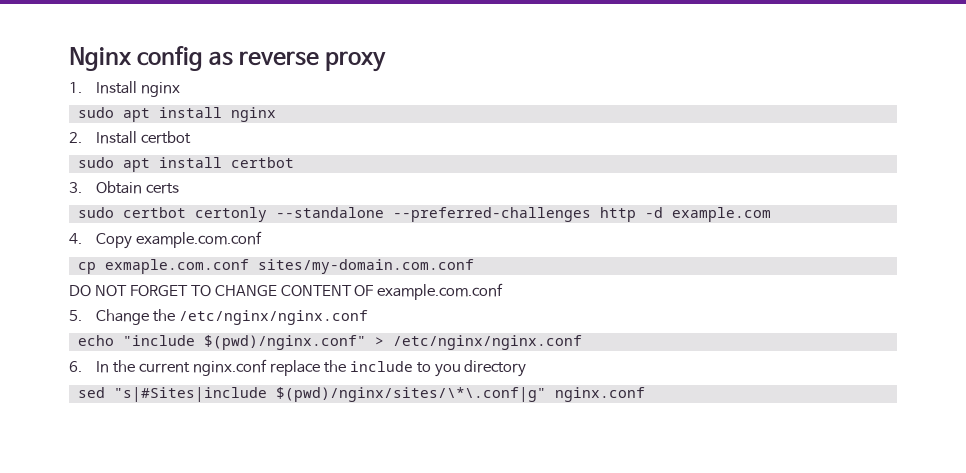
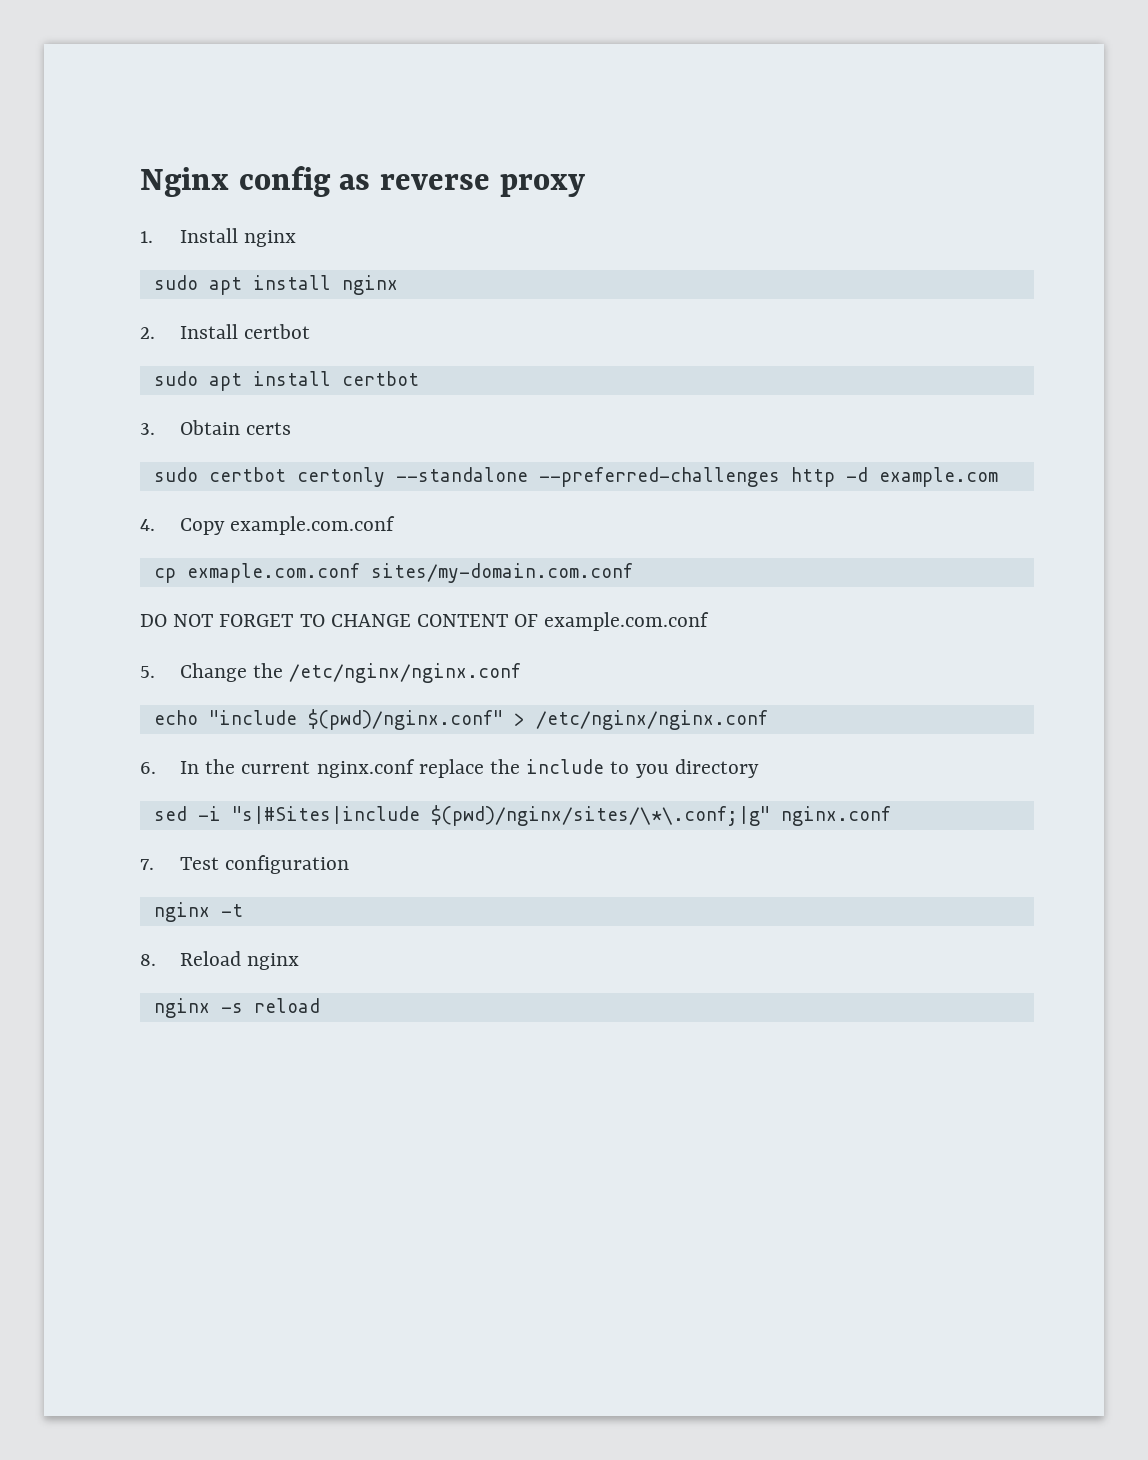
- sed "s|#Sites|include $(pwd)/nginx/sites/\*\.conf|g" nginx.conf
+ sed -i "s|#Sites|include $(pwd)/nginx/sites/\*\.conf;|g" nginx.conf
+ 7. Test configuration
+ nginx -t
+ 8. Reload nginx
+ nginx -s reload

